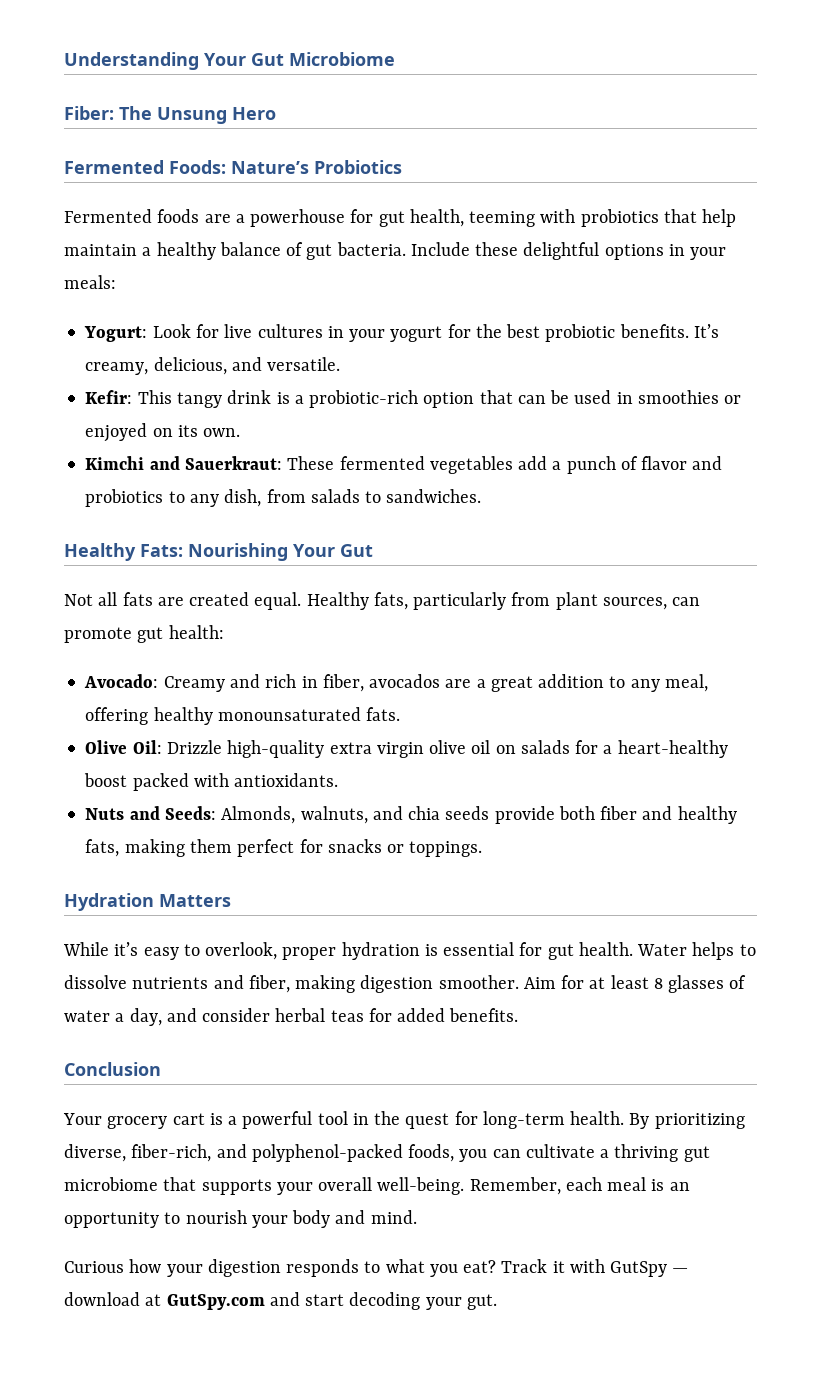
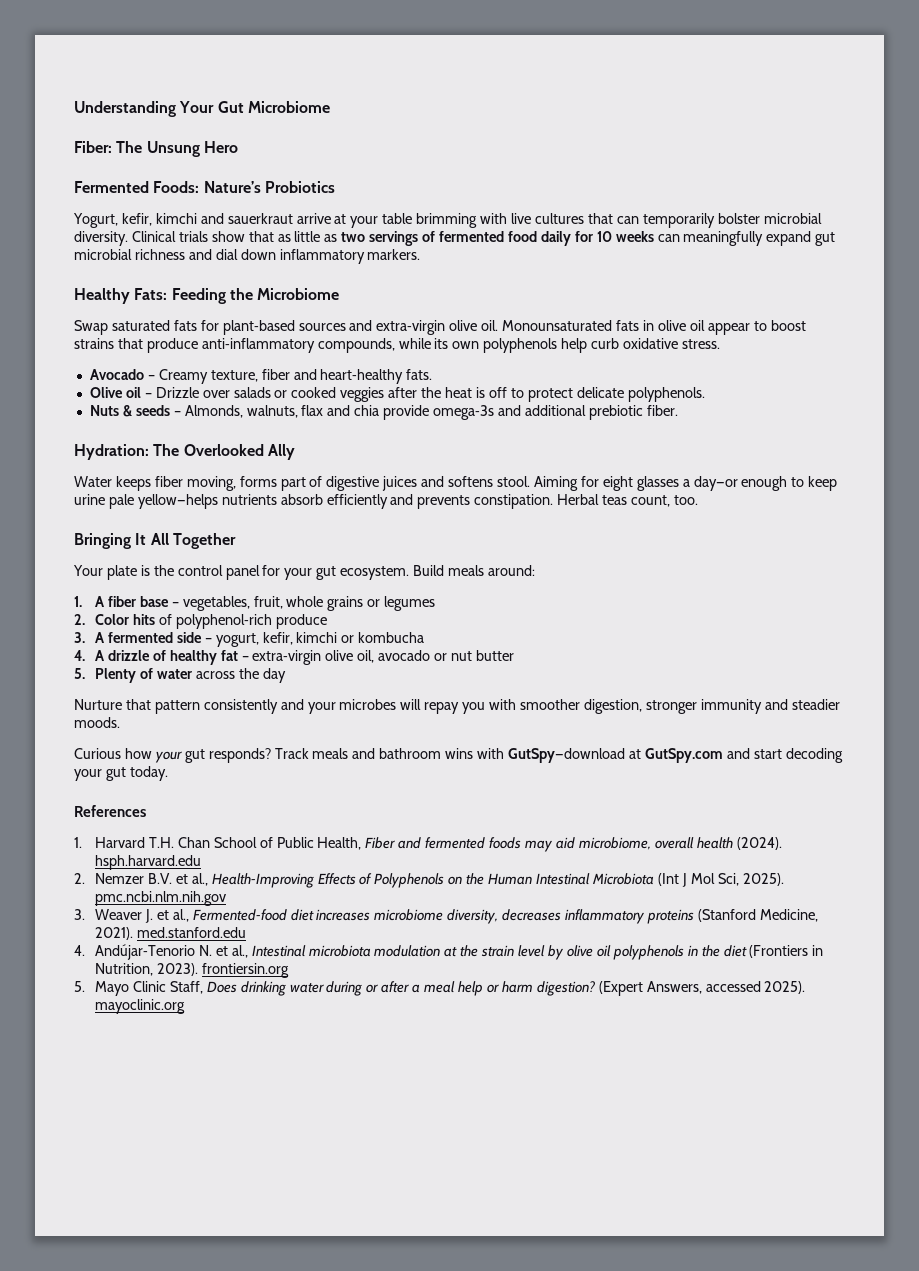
- Fermented foods are a powerhouse for gut health, teeming with probiotics that help maintain a healthy balance of gut bacteria. Include these delightful options in your meals:
- Yogurt: Look for live cultures in your yogurt for the best probiotic benefits. It’s creamy, delicious, and versatile.
- Kefir: This tangy drink is a probiotic-rich option that can be used in smoothies or enjoyed on its own.
- Kimchi and Sauerkraut: These fermented vegetables add a punch of flavor and probiotics to any dish, from salads to sandwiches.
- Healthy Fats: Nourishing Your Gut
- Not all fats are created equal. Healthy fats, particularly from plant sources, can promote gut health:
- Avocado: Creamy and rich in fiber, avocados are a great addition to any meal, offering healthy monounsaturated fats.
- Olive Oil: Drizzle high-quality extra virgin olive oil on salads for a heart-healthy boost packed with antioxidants.
- Nuts and Seeds: Almonds, walnuts, and chia seeds provide both fiber and healthy fats, making them perfect for snacks or toppings.
- Hydration Matters
- While it’s easy to overlook, proper hydration is essential for gut health. Water helps to dissolve nutrients and fiber, making digestion smoother. Aim for at least 8 glasses of water a day, and consider herbal teas for added benefits.
- Conclusion
- Your grocery cart is a powerful tool in the quest for long-term health. By prioritizing diverse, fiber-rich, and polyphenol-packed foods, you can cultivate a thriving gut microbiome that supports your overall well-being. Remember, each meal is an opportunity to nourish your body and mind.
- Curious how your digestion responds to what you eat? Track it with GutSpy — download at GutSpy.com and start decoding your gut.
+ Yogurt, kefir, kimchi and sauerkraut arrive at your table brimming with live cultures that can temporarily bolster microbial diversity. Clinical trials show that as little as two servings of fermented food daily for 10 weeks can meaningfully expand gut microbial richness and dial down inflammatory markers.
+ Healthy Fats: Feeding the Microbiome
+ Swap saturated fats for plant‑based sources and extra‑virgin olive oil. Monounsaturated fats in olive oil appear to boost strains that produce anti‑inflammatory compounds, while its own polyphenols help curb oxidative stress.
+ Avocado – Creamy texture, fiber and heart‑healthy fats.
+ Olive oil – Drizzle over salads or cooked veggies after the heat is off to protect delicate polyphenols.
+ Nuts & seeds – Almonds, walnuts, flax and chia provide omega‑3s and additional prebiotic fiber.
+ Hydration: The Overlooked Ally
+ Water keeps fiber moving, forms part of digestive juices and softens stool. Aiming for eight glasses a day—or enough to keep urine pale yellow—helps nutrients absorb efficiently and prevents constipation. Herbal teas count, too.
+ Bringing It All Together
+ Your plate is the control panel for your gut ecosystem. Build meals around:
+ 1. A fiber base – vegetables, fruit, whole grains or legumes
+ 2. Color hits of polyphenol‑rich produce
+ 3. A fermented side – yogurt, kefir, kimchi or kombucha
+ 4. A drizzle of healthy fat – extra‑virgin olive oil, avocado or nut butter
+ 5. Plenty of water across the day
+ Nurture that pattern consistently and your microbes will repay you with smoother digestion, stronger immunity and steadier moods.
+ Curious how your gut responds? Track meals and bathroom wins with GutSpy—download at GutSpy.com and start decoding your gut today.
+ References
+ 1. Harvard T.H. Chan School of Public Health, Fiber and fermented foods may aid microbiome, overall health (2024). hsph.harvard.edu
+ 2. Nemzer B.V. et al., Health‑Improving Effects of Polyphenols on the Human Intestinal Microbiota (Int J Mol Sci, 2025). pmc.ncbi.nlm.nih.gov
+ 3. Weaver J. et al., Fermented‑food diet increases microbiome diversity, decreases inflammatory proteins (Stanford Medicine, 2021). med.stanford.edu
+ 4. Andújar‑Tenorio N. et al., Intestinal microbiota modulation at the strain level by olive oil polyphenols in the diet (Frontiers in Nutrition, 2023). frontiersin.org
+ 5. Mayo Clinic Staff, Does drinking water during or after a meal help or harm digestion? (Expert Answers, accessed 2025). mayoclinic.org

